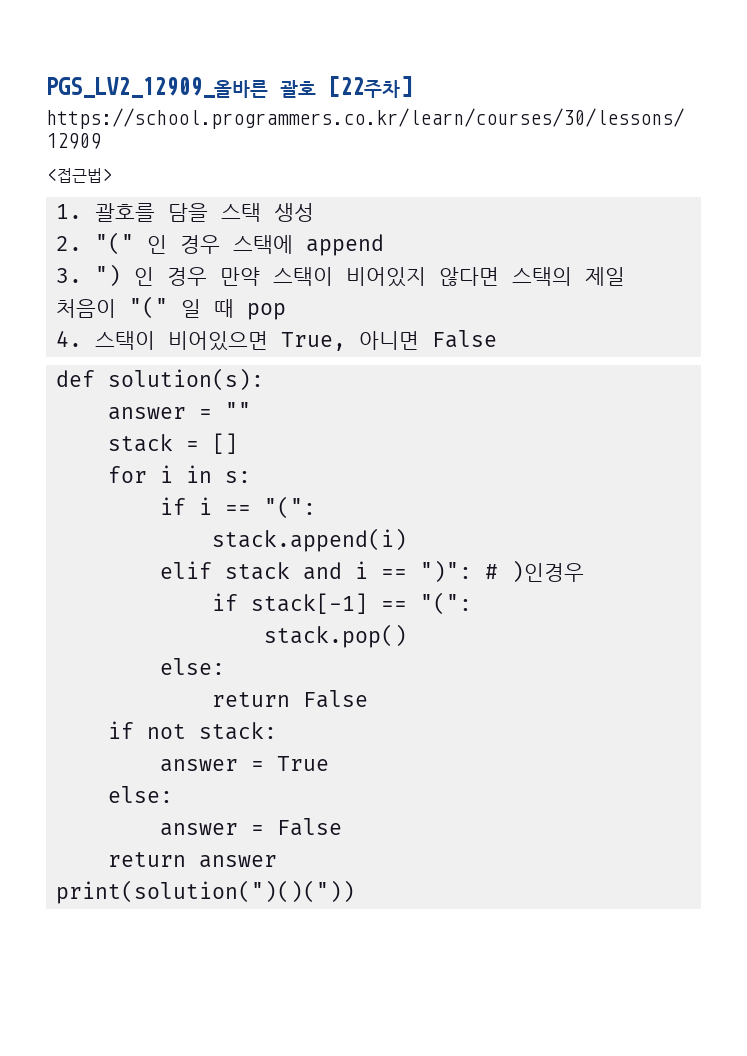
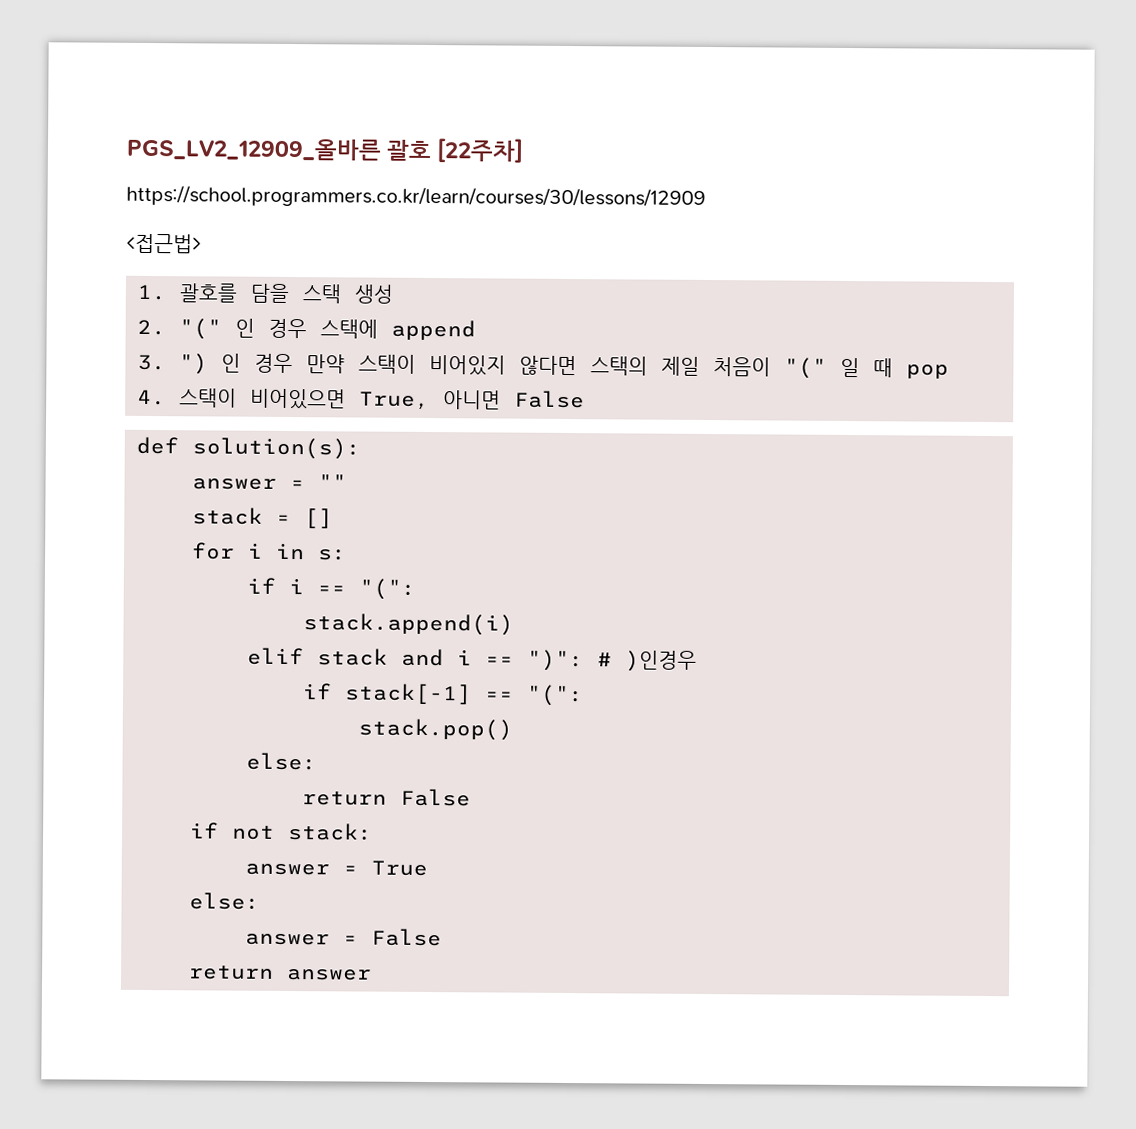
- print(solution(")()("))

